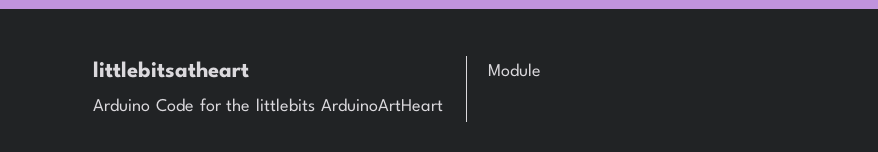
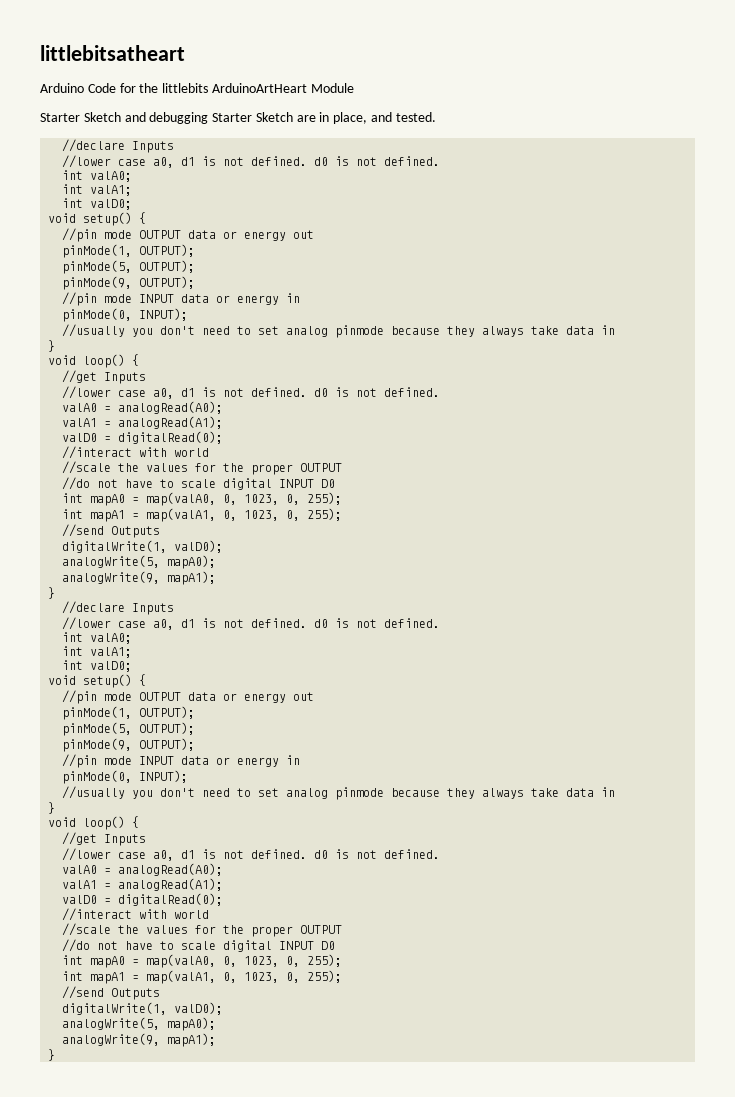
+ Starter Sketch and debugging Starter Sketch are in place, and tested.
+ //declare Inputs
+ //lower case a0, d1 is not defined. d0 is not defined.
+ int valA0;
+ int valA1;
+ int valD0;
+ void setup() {
+ //pin mode OUTPUT data or energy out
+ pinMode(1, OUTPUT);
+ pinMode(5, OUTPUT);
+ pinMode(9, OUTPUT);
+ //pin mode INPUT data or energy in
+ pinMode(0, INPUT);
+ //usually you don't need to set analog pinmode because they always take data in
+ }
+ void loop() {
+ //get Inputs
+ //lower case a0, d1 is not defined. d0 is not defined.
+ valA0 = analogRead(A0);
+ valA1 = analogRead(A1);
+ valD0 = digitalRead(0);
+ //interact with world
+ //scale the values for the proper OUTPUT
+ //do not have to scale digital INPUT D0
+ int mapA0 = map(valA0, 0, 1023, 0, 255);
+ int mapA1 = map(valA1, 0, 1023, 0, 255);
+ //send Outputs
+ digitalWrite(1, valD0);
+ analogWrite(5, mapA0);
+ analogWrite(9, mapA1);
+ }
+ //declare Inputs
+ //lower case a0, d1 is not defined. d0 is not defined.
+ int valA0;
+ int valA1;
+ int valD0;
+ void setup() {
+ //pin mode OUTPUT data or energy out
+ pinMode(1, OUTPUT);
+ pinMode(5, OUTPUT);
+ pinMode(9, OUTPUT);
+ //pin mode INPUT data or energy in
+ pinMode(0, INPUT);
+ //usually you don't need to set analog pinmode because they always take data in
+ }
+ void loop() {
+ //get Inputs
+ //lower case a0, d1 is not defined. d0 is not defined.
+ valA0 = analogRead(A0);
+ valA1 = analogRead(A1);
+ valD0 = digitalRead(0);
+ //interact with world
+ //scale the values for the proper OUTPUT
+ //do not have to scale digital INPUT D0
+ int mapA0 = map(valA0, 0, 1023, 0, 255);
+ int mapA1 = map(valA1, 0, 1023, 0, 255);
+ //send Outputs
+ digitalWrite(1, valD0);
+ analogWrite(5, mapA0);
+ analogWrite(9, mapA1);
+ }

